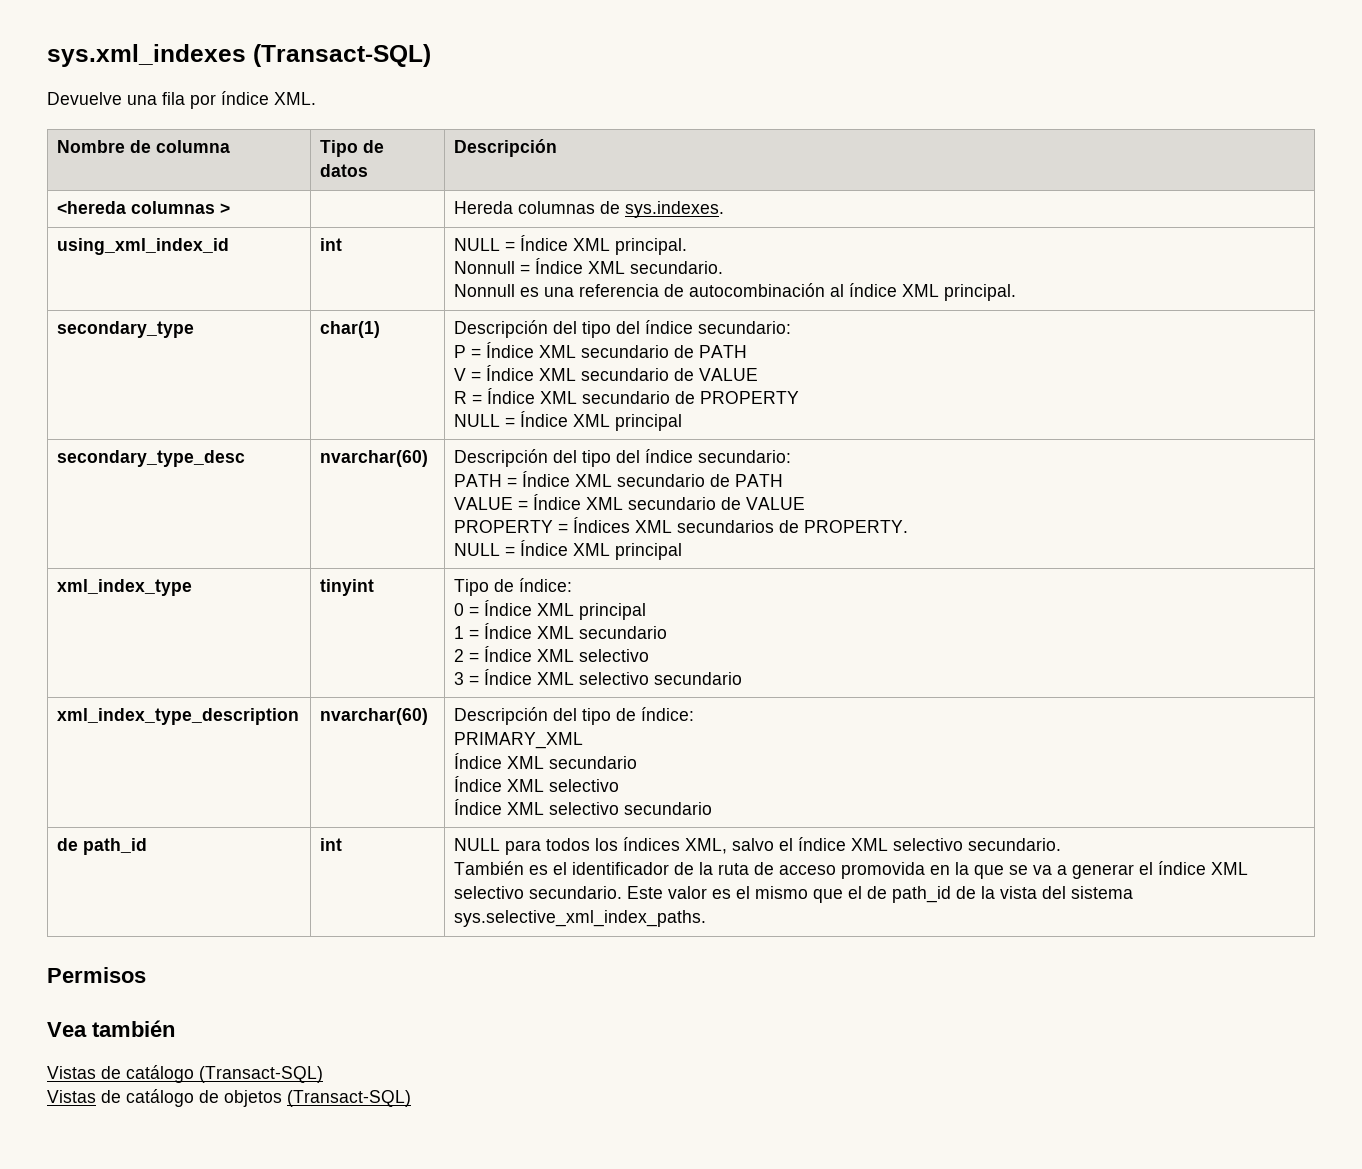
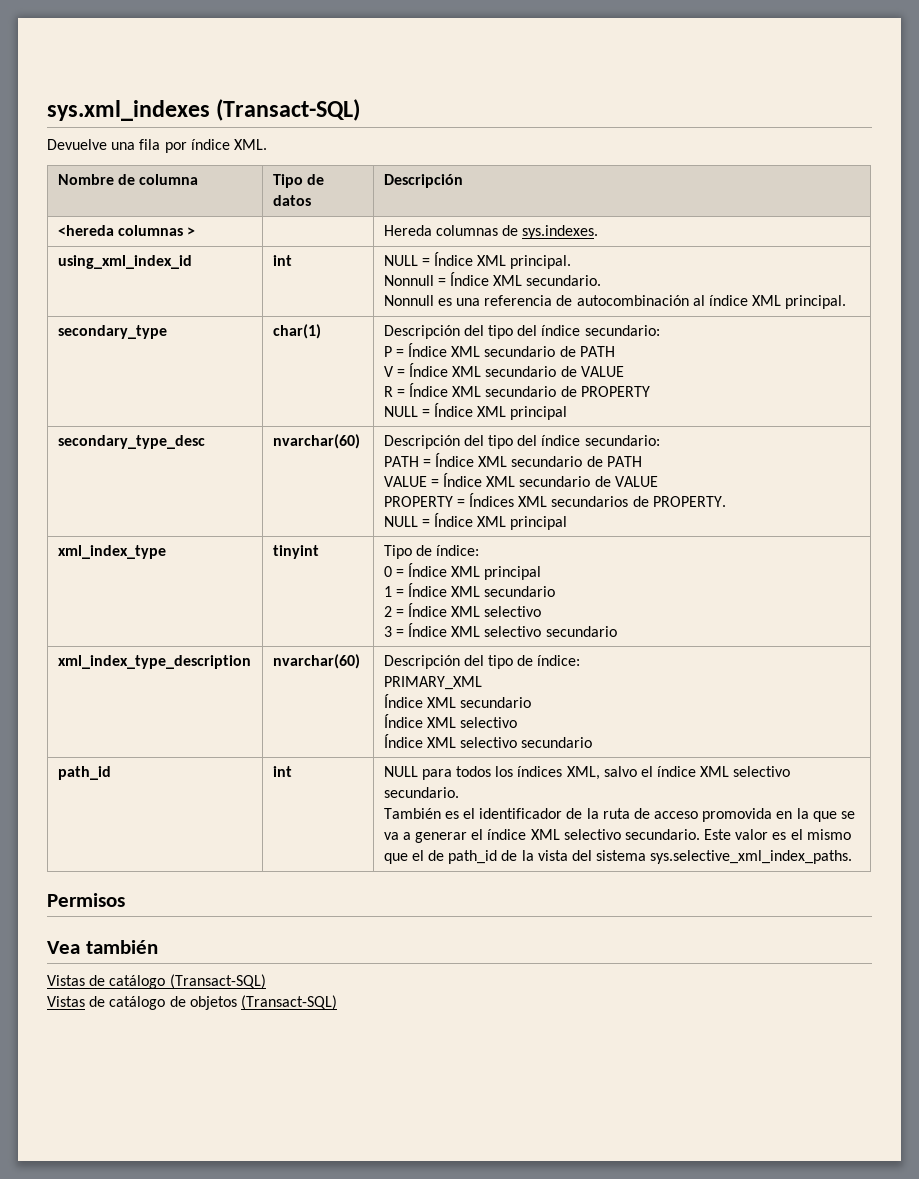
  xml_index_type_description | nvarchar(60) | Descripción del tipo de índice:
  PRIMARY_XML
  Índice XML secundario
  Índice XML selectivo
  Índice XML selectivo secundario
- de path_id
+ path_id

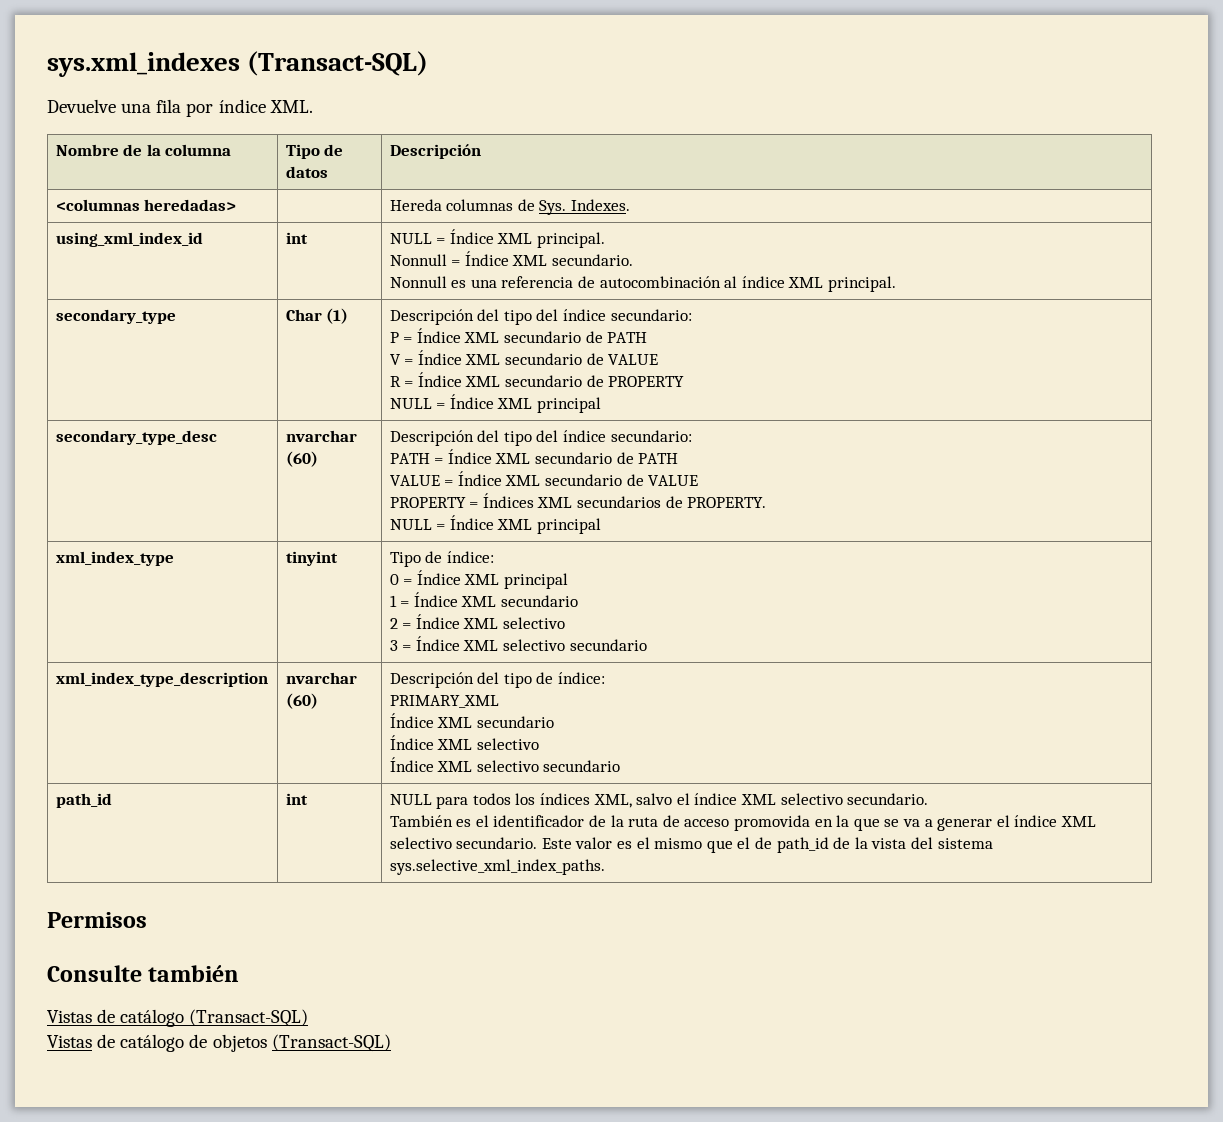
- Nombre de columna | Tipo de datos | Descripción
+ Nombre de la columna | Tipo de datos | Descripción
- <hereda columnas > | | Hereda columnas de sys.indexes.
+ <columnas heredadas> | | Hereda columnas de Sys. Indexes.
- secondary_type | char(1) | Descripción del tipo del índice secundario:
+ secondary_type | Char (1) | Descripción del tipo del índice secundario:
- secondary_type_desc | nvarchar(60) | Descripción del tipo del índice secundario:
+ secondary_type_desc | nvarchar (60) | Descripción del tipo del índice secundario:
- xml_index_type_description | nvarchar(60) | Descripción del tipo de índice:
+ xml_index_type_description | nvarchar (60) | Descripción del tipo de índice:
- Vea también
+ Consulte también

